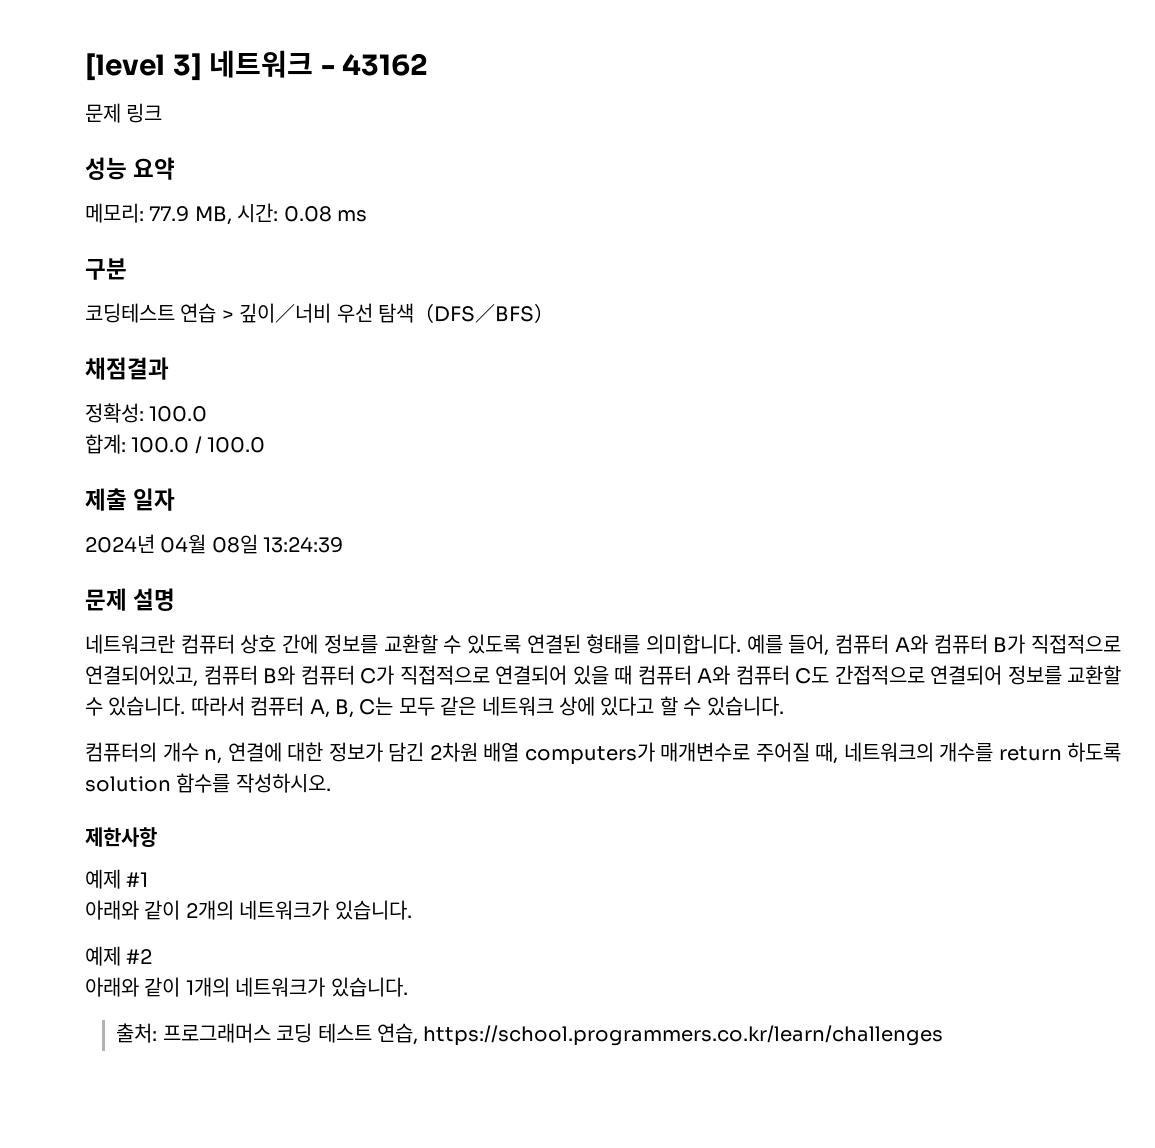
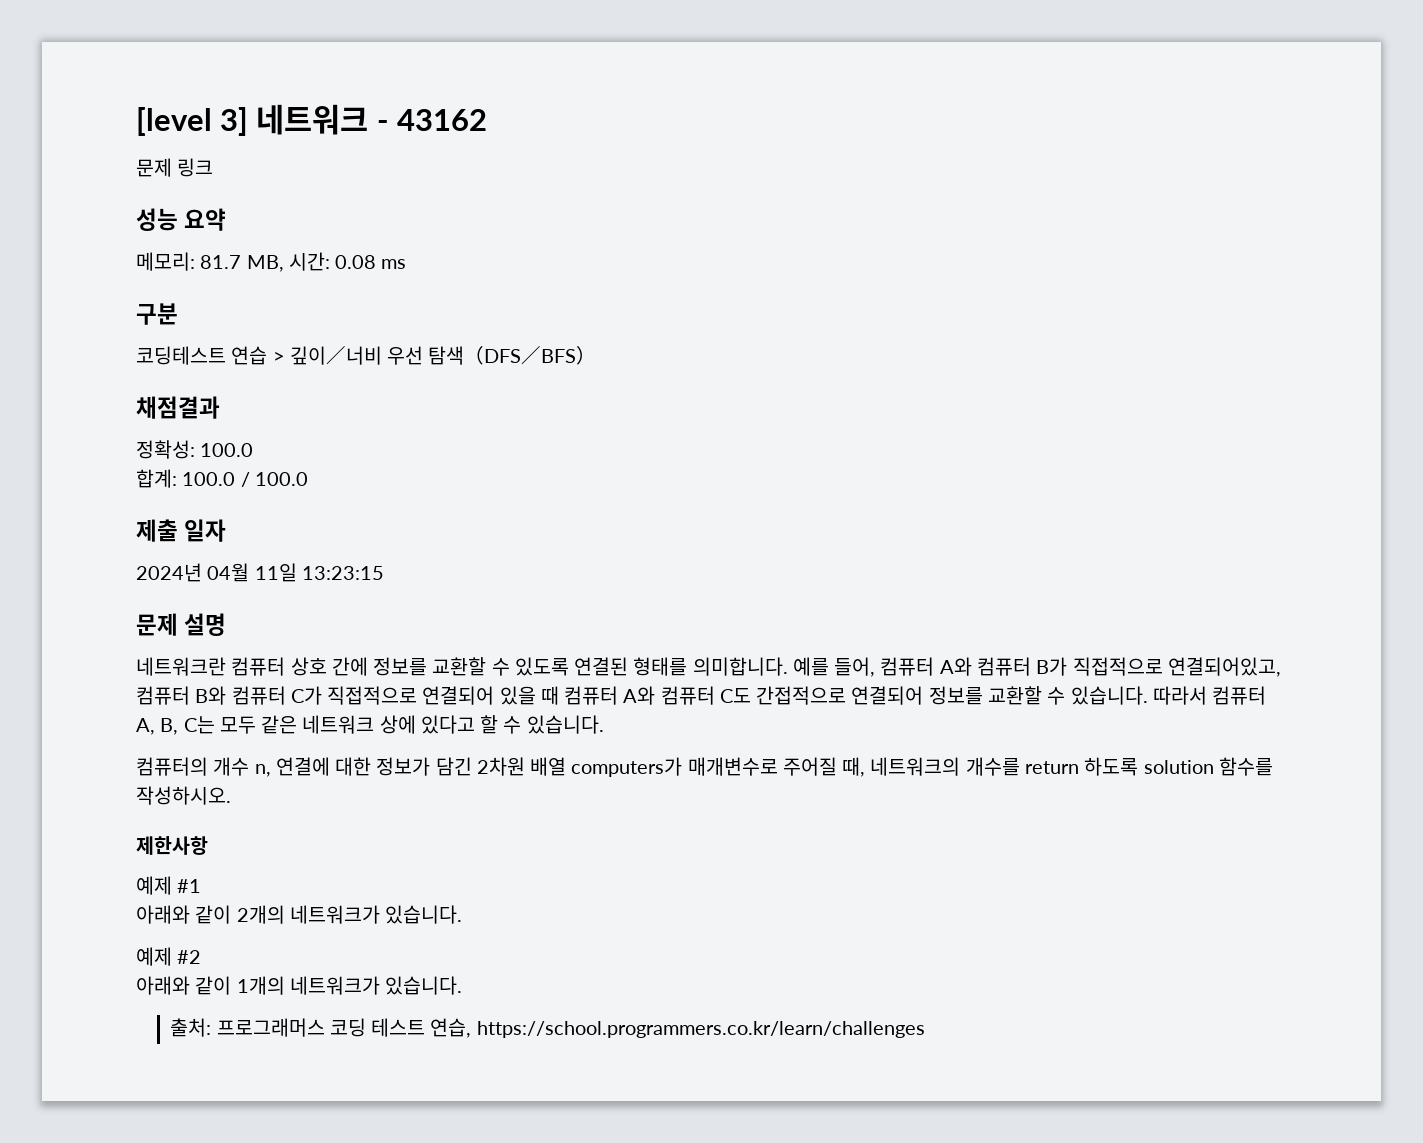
- 메모리: 77.9 MB, 시간: 0.08 ms
+ 메모리: 81.7 MB, 시간: 0.08 ms
- 2024년 04월 08일 13:24:39
+ 2024년 04월 11일 13:23:15

